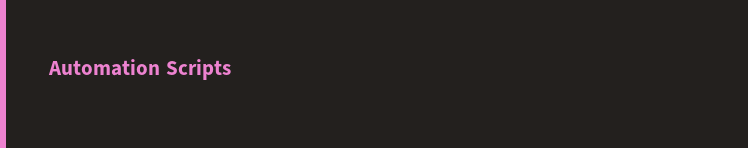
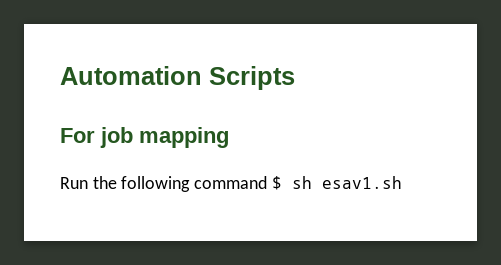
+ For job mapping
+ Run the following command $ sh esav1.sh

